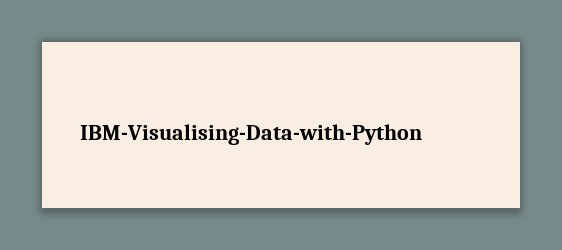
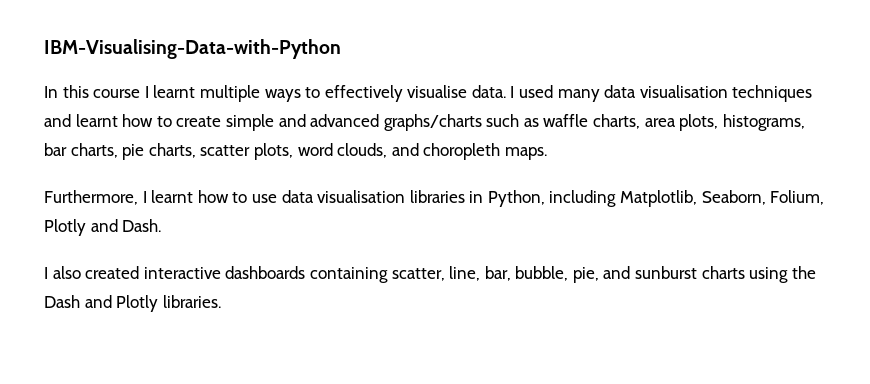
+ In this course I learnt multiple ways to effectively visualise data. I used many data visualisation techniques and learnt how to create simple and advanced graphs/charts such as waffle charts, area plots, histograms, bar charts, pie charts, scatter plots, word clouds, and choropleth maps.
+ Furthermore, I learnt how to use data visualisation libraries in Python, including Matplotlib, Seaborn, Folium, Plotly and Dash.
+ I also created interactive dashboards containing scatter, line, bar, bubble, pie, and sunburst charts using the Dash and Plotly libraries.

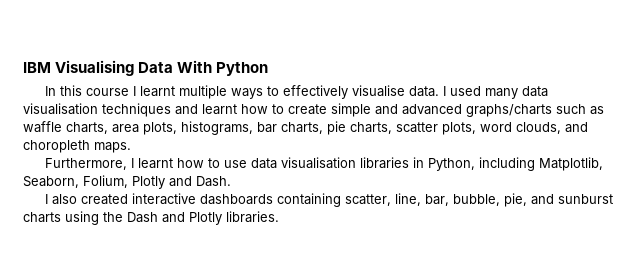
- IBM-Visualising-Data-with-Python
+ IBM Visualising Data With Python

